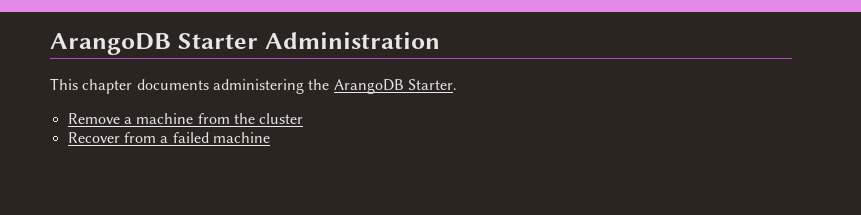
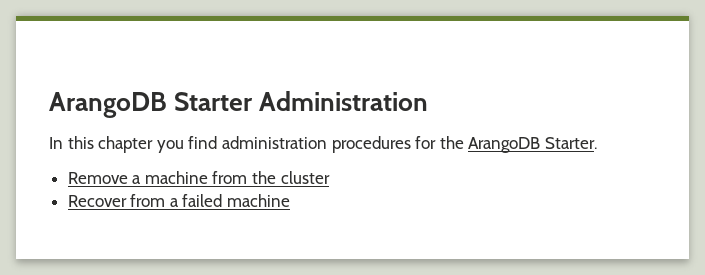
- This chapter documents administering the ArangoDB Starter.
+ In this chapter you find administration procedures for the ArangoDB Starter.

